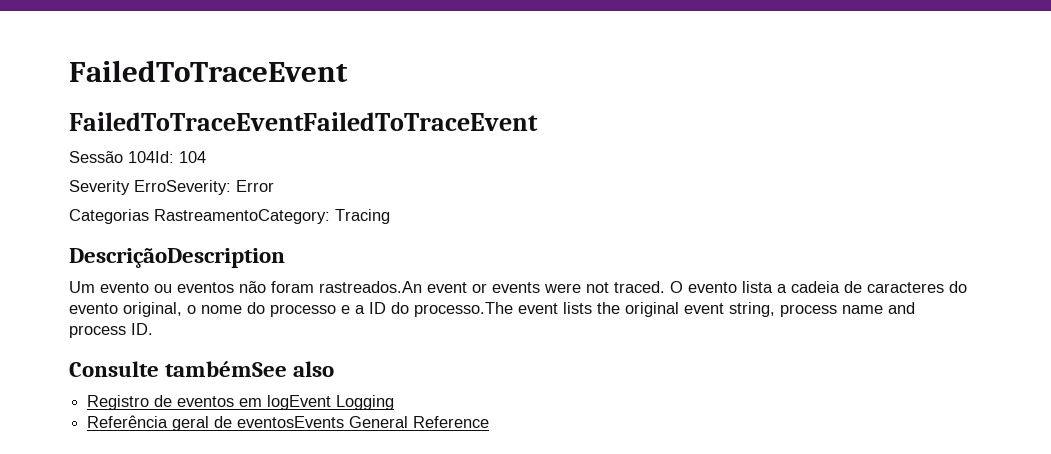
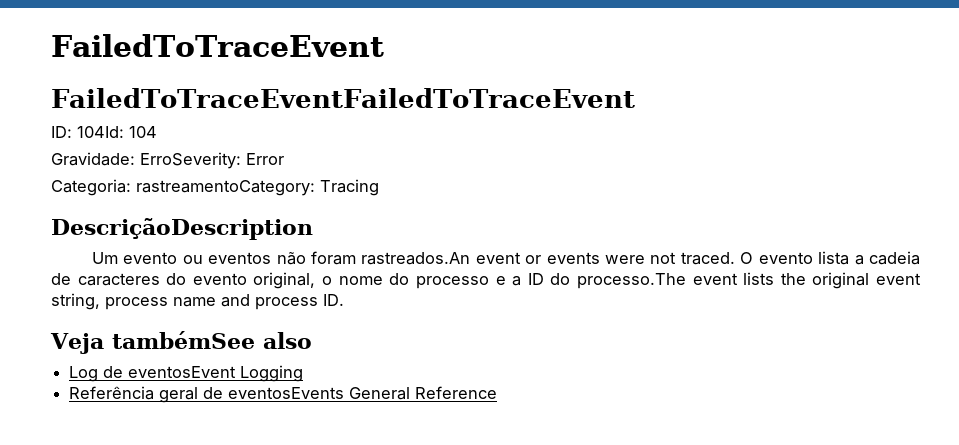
- Sessão 104Id: 104
+ ID: 104Id: 104
- Severity ErroSeverity: Error
+ Gravidade: ErroSeverity: Error
- Categorias RastreamentoCategory: Tracing
+ Categoria: rastreamentoCategory: Tracing
- Consulte tambémSee also
+ Veja tambémSee also
- Registro de eventos em logEvent Logging
+ Log de eventosEvent Logging

